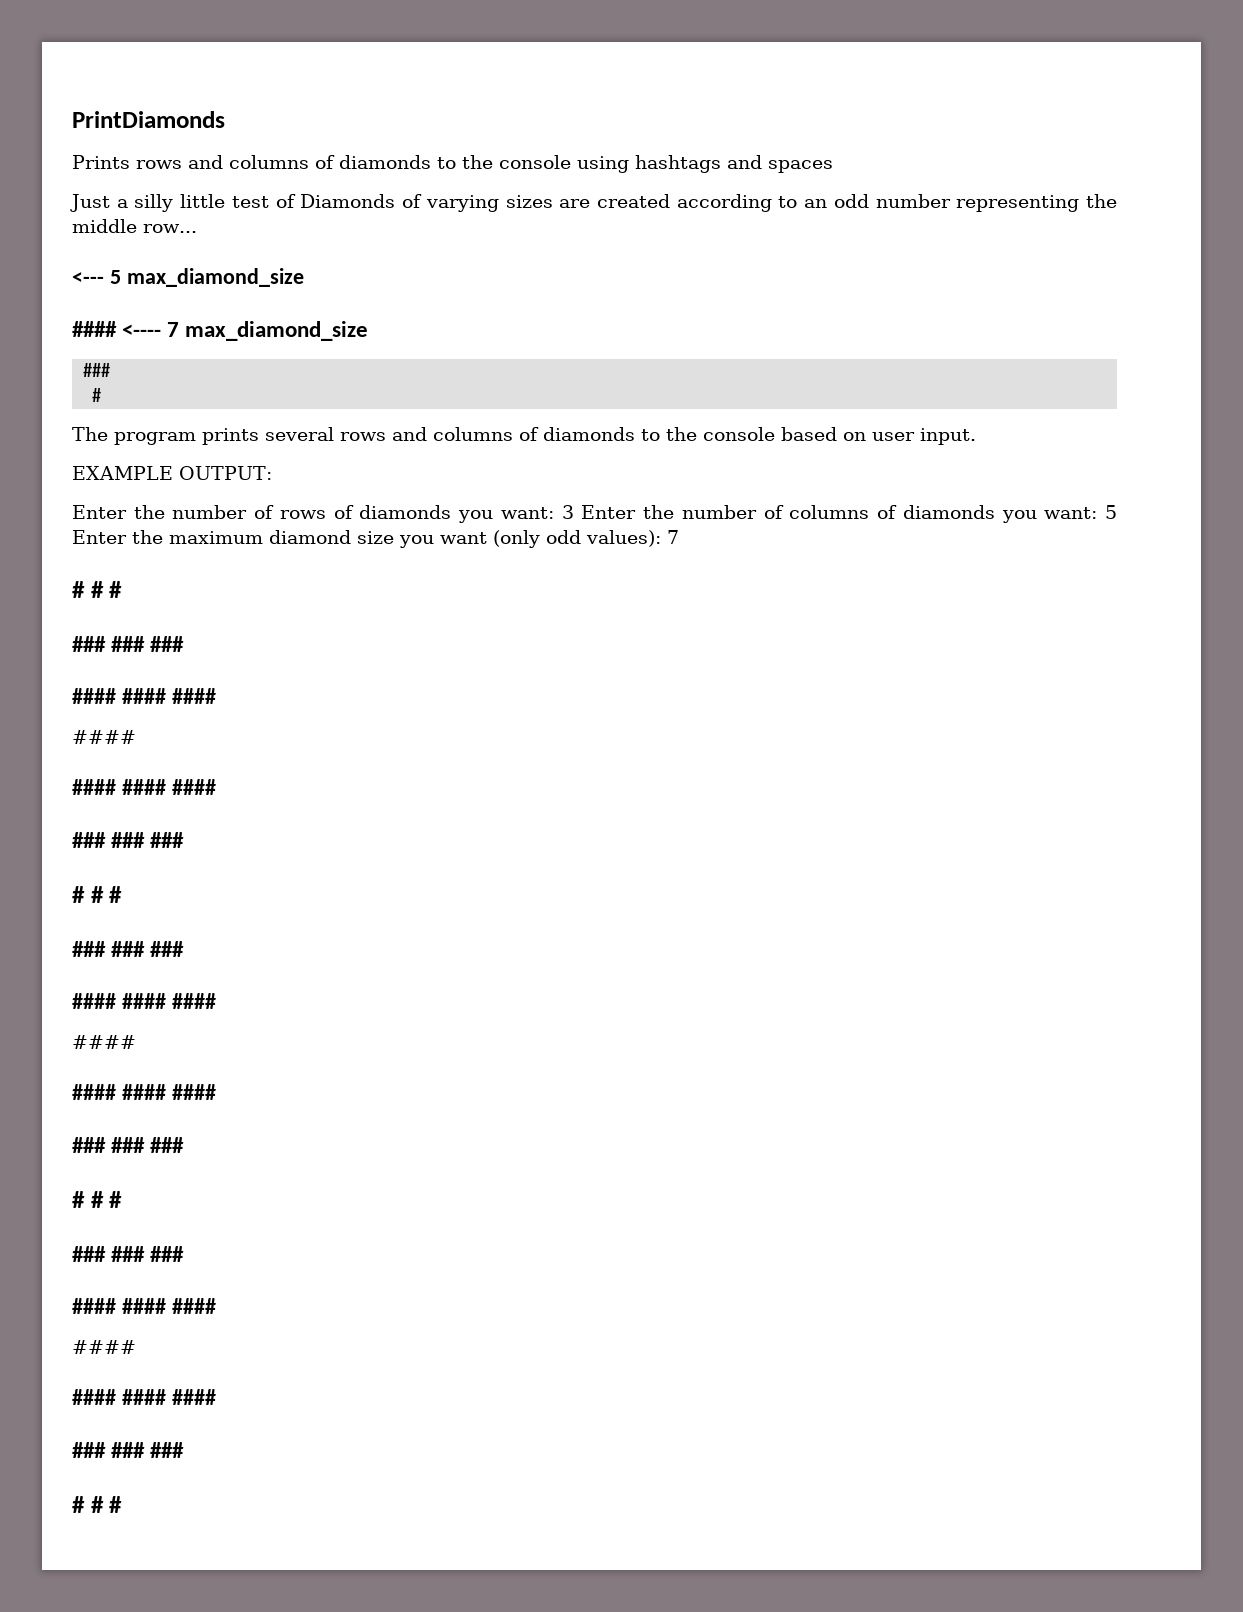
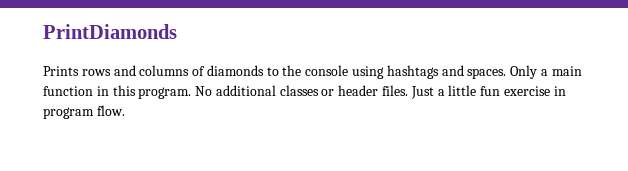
- Prints rows and columns of diamonds to the console using hashtags and spaces
- Just a silly little test of Diamonds of varying sizes are created according to an odd number representing the middle row...
- <--- 5 max_diamond_size
- #### <---- 7 max_diamond_size
- ###
- #
- The program prints several rows and columns of diamonds to the console based on user input.
- EXAMPLE OUTPUT:
- Enter the number of rows of diamonds you want: 3 Enter the number of columns of diamonds you want: 5 Enter the maximum diamond size you want (only odd values): 7
- # # #
- ### ### ###
- #### #### ####
- ####
- #### #### ####
- ### ### ###
- # # #
- ### ### ###
- #### #### ####
- ####
- #### #### ####
- ### ### ###
- # # #
- ### ### ###
- #### #### ####
- ####
- #### #### ####
- ### ### ###
- # # #
+ Prints rows and columns of diamonds to the console using hashtags and spaces. Only a main function in this program. No additional classes or header files. Just a little fun exercise in program flow.

